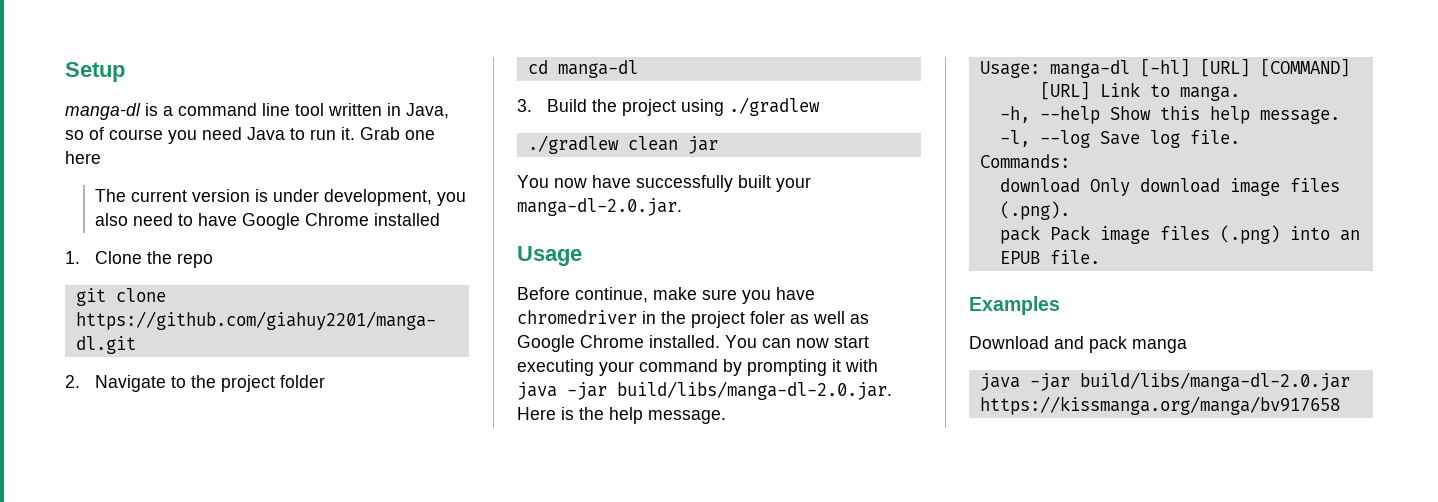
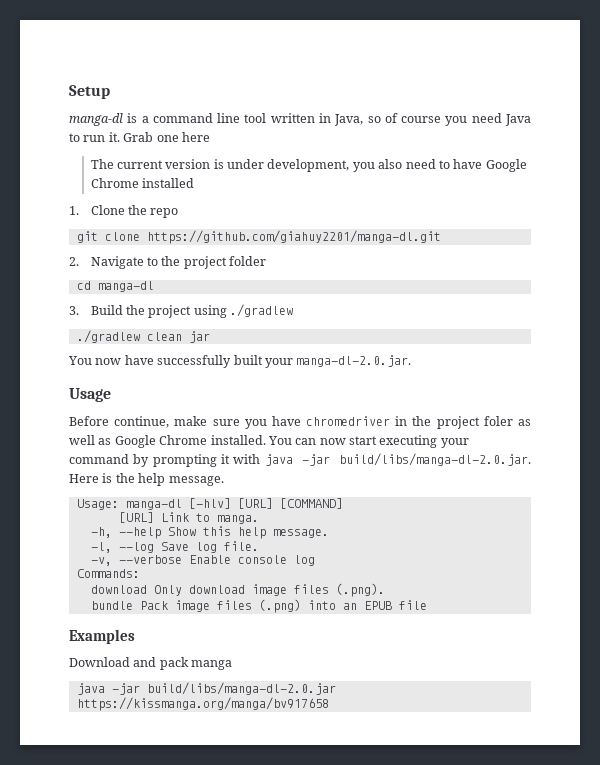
- Usage: manga-dl [-hl] [URL] [COMMAND]
+ Usage: manga-dl [-hlv] [URL] [COMMAND]
+ -v, --verbose Enable console log
- pack Pack image files (.png) into an EPUB file.
+ bundle Pack image files (.png) into an EPUB file

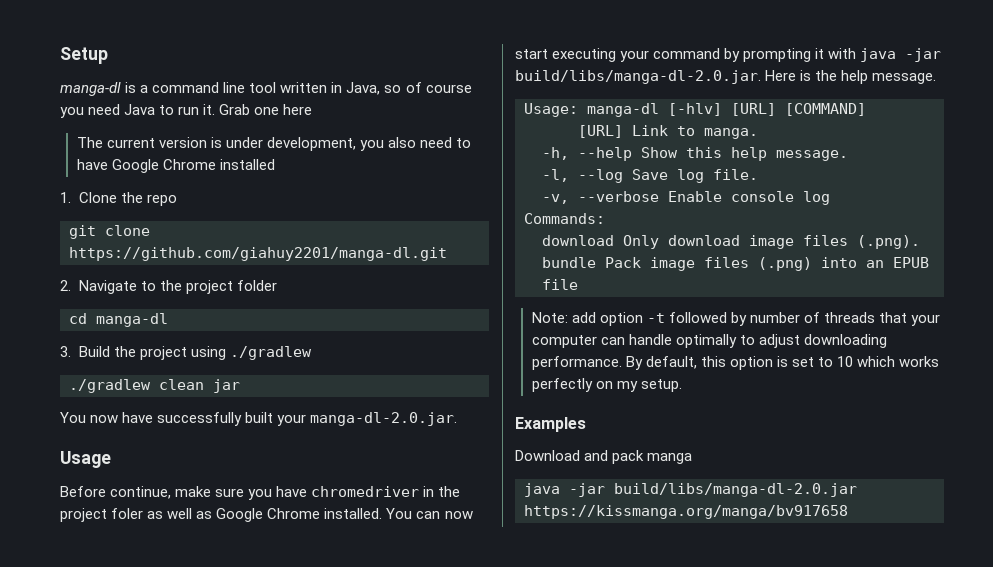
+ Note: add option -t followed by number of threads that your computer can handle optimally to adjust downloading performance. By default, this option is set to 10 which works perfectly on my setup.

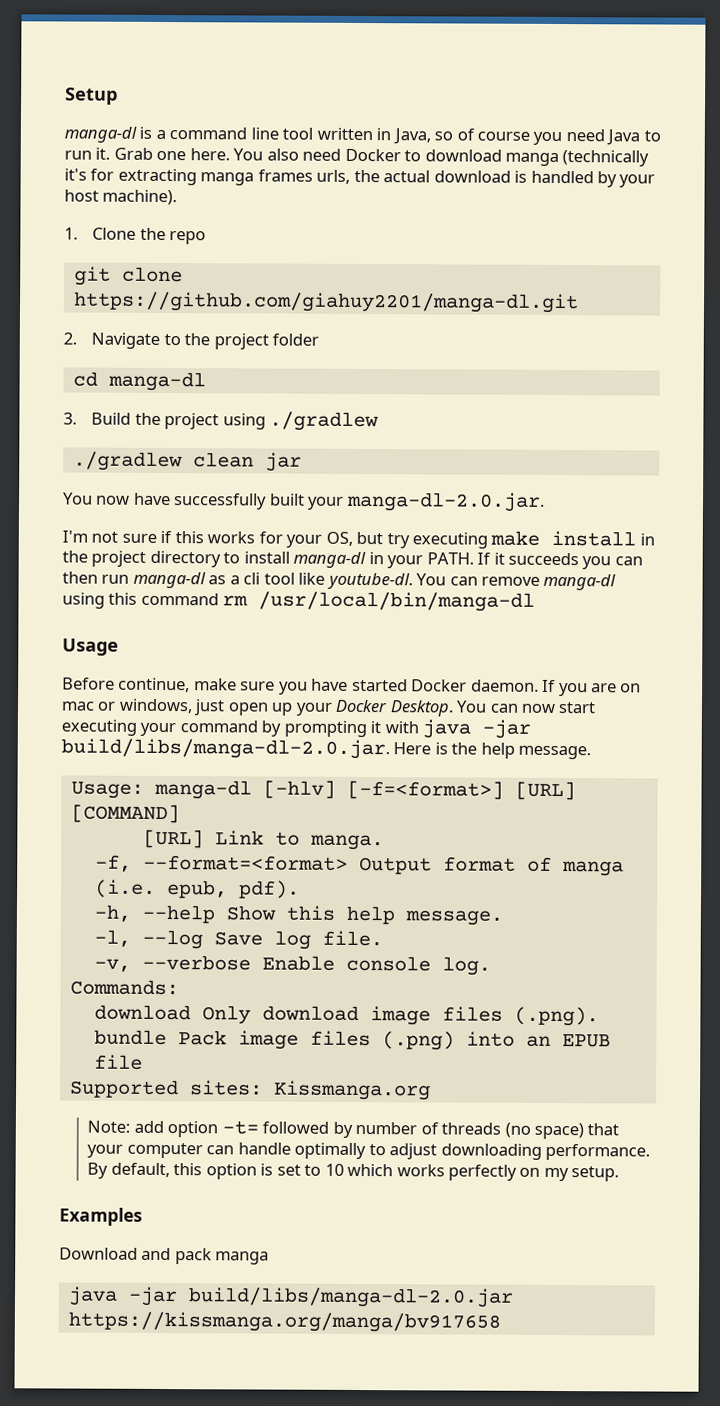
- Grab one here
- The current version is under development, you also need to have Google Chrome installed
+ Grab one here. You also need Docker to download manga (technically it's for extracting manga frames urls, the actual download is handled by your host machine).
+ I'm not sure if this works for your OS, but try executing make install in the project directory to install manga-dl in your PATH. If it succeeds you can then run manga-dl as a cli tool like youtube-dl. You can remove manga-dl using this command rm /usr/local/bin/manga-dl
- Before continue, make sure you have chromedriver in the project foler as well as Google Chrome installed.
+ Before continue, make sure you have started Docker daemon. If you are on mac or windows, just open up your Docker Desktop.
- Usage: manga-dl [-hlv] [URL] [COMMAND]
+ Usage: manga-dl [-hlv] [-f=<format>] [URL] [COMMAND]
+ -f, --format=<format> Output format of manga (i.e. epub, pdf).
- -v, --verbose Enable console log
+ -v, --verbose Enable console log.
+ Supported sites: Kissmanga.org
- Note: add option -t followed by number of threads that your computer can handle optimally to adjust downloading performance.
+ Note: add option -t= followed by number of threads (no space) that your computer can handle optimally to adjust downloading performance.

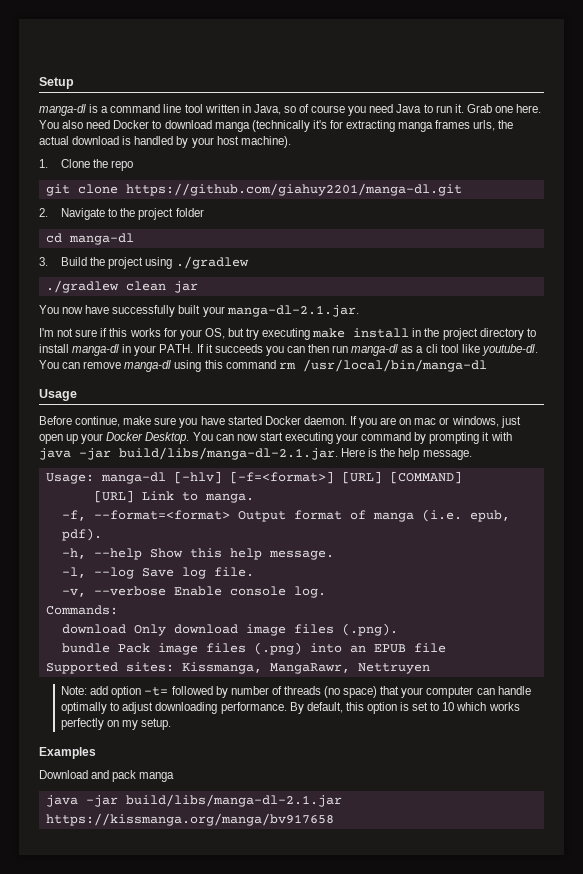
- You now have successfully built your manga-dl-2.0.jar.
+ You now have successfully built your manga-dl-2.1.jar.
- You can now start executing your command by prompting it with java -jar build/libs/manga-dl-2.0.jar. Here is the help message.
+ You can now start executing your command by prompting it with java -jar build/libs/manga-dl-2.1.jar. Here is the help message.
- Supported sites: Kissmanga.org
+ Supported sites: Kissmanga, MangaRawr, Nettruyen
- java -jar build/libs/manga-dl-2.0.jar https://kissmanga.org/manga/bv917658
+ java -jar build/libs/manga-dl-2.1.jar https://kissmanga.org/manga/bv917658

